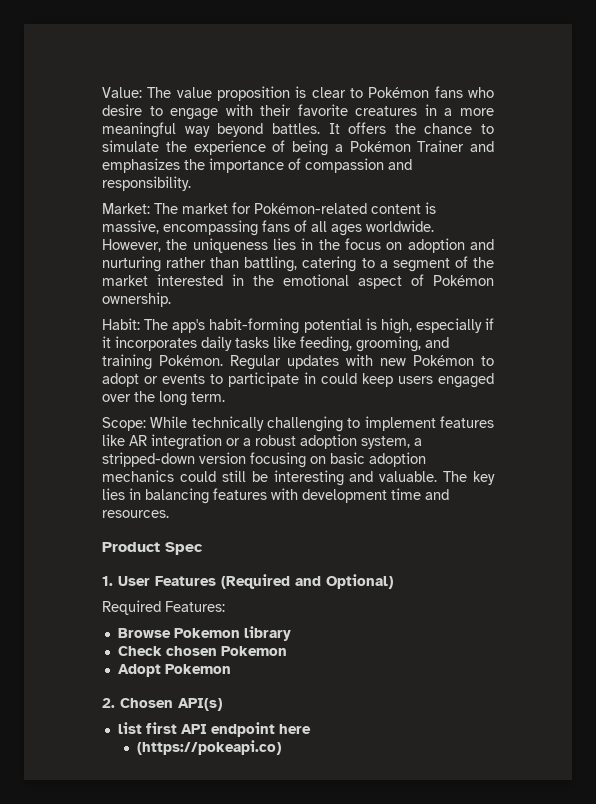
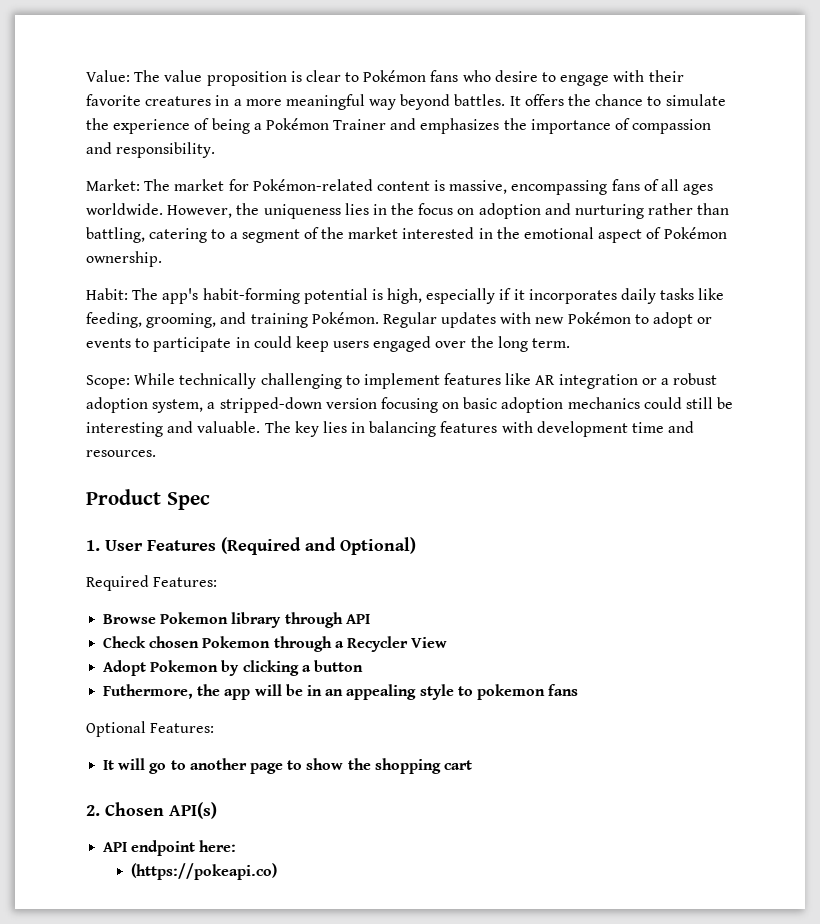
- Browse Pokemon library
+ Browse Pokemon library through API
- Check chosen Pokemon
- Adopt Pokemon
+ Check chosen Pokemon through a Recycler View
+ Adopt Pokemon by clicking a button
+ Futhermore, the app will be in an appealing style to pokemon fans
+ Optional Features:
+ It will go to another page to show the shopping cart
- list first API endpoint here
+ API endpoint here:

